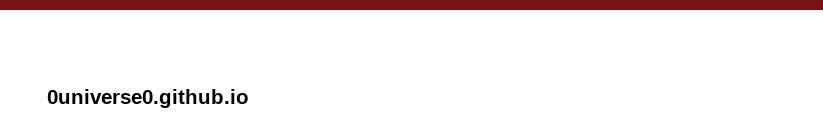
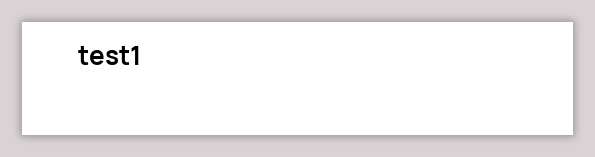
- 0universe0.github.io
+ test1

